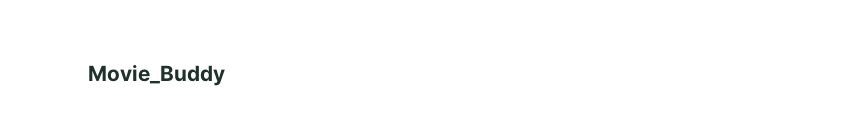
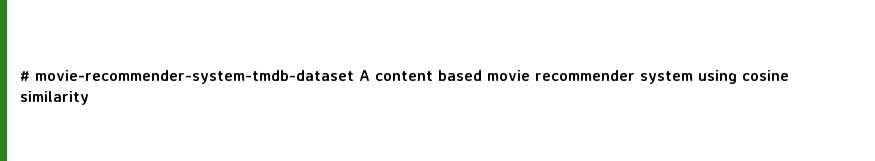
- Movie_Buddy
+ # movie-recommender-system-tmdb-dataset A content based movie recommender system using cosine similarity

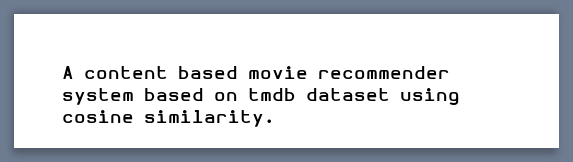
- # movie-recommender-system-tmdb-dataset A content based movie recommender system using cosine similarity
+ A content based movie recommender system based on tmdb dataset using cosine similarity.

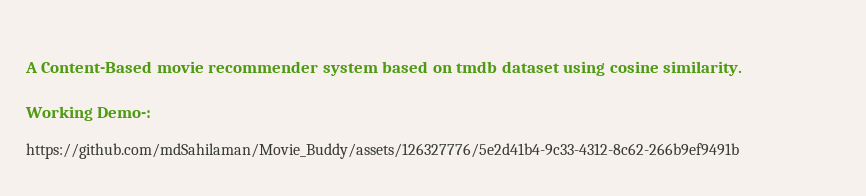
- A content based movie recommender system based on tmdb dataset using cosine similarity.
+ A Content-Based movie recommender system based on tmdb dataset using cosine similarity.
+ Working Demo-:
+ https://github.com/mdSahilaman/Movie_Buddy/assets/126327776/5e2d41b4-9c33-4312-8c62-266b9ef9491b

